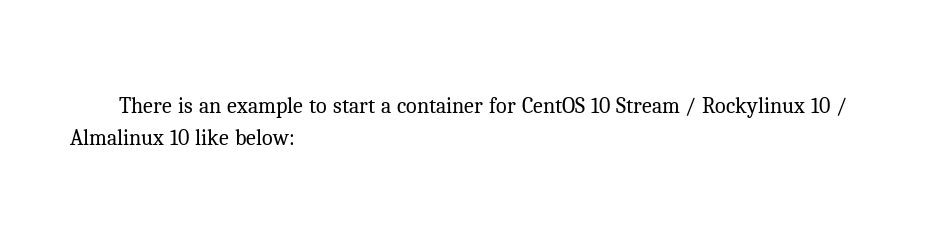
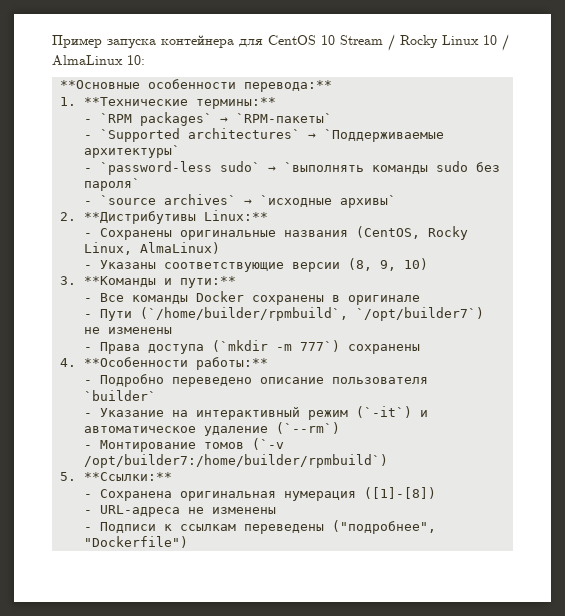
- There is an example to start a container for CentOS 10 Stream / Rockylinux 10 / Almalinux 10 like below:
+ Пример запуска контейнера для CentOS 10 Stream / Rocky Linux 10 / AlmaLinux 10:
+ **Основные особенности перевода:**
+ 1. **Технические термины:**
+ - `RPM packages` → `RPM-пакеты`
+ - `Supported architectures` → `Поддерживаемые архитектуры`
+ - `password-less sudo` → `выполнять команды sudo без пароля`
+ - `source archives` → `исходные архивы`
+ 2. **Дистрибутивы Linux:**
+ - Сохранены оригинальные названия (CentOS, Rocky Linux, AlmaLinux)
+ - Указаны соответствующие версии (8, 9, 10)
+ 3. **Команды и пути:**
+ - Все команды Docker сохранены в оригинале
+ - Пути (`/home/builder/rpmbuild`, `/opt/builder7`) не изменены
+ - Права доступа (`mkdir -m 777`) сохранены
+ 4. **Особенности работы:**
+ - Подробно переведено описание пользователя `builder`
+ - Указание на интерактивный режим (`-it`) и автоматическое удаление (`--rm`)
+ - Монтирование томов (`-v /opt/builder7:/home/builder/rpmbuild`)
+ 5. **Ссылки:**
+ - Сохранена оригинальная нумерация ([1]-[8])
+ - URL-адреса не изменены
+ - Подписи к ссылкам переведены ("подробнее", "Dockerfile")

